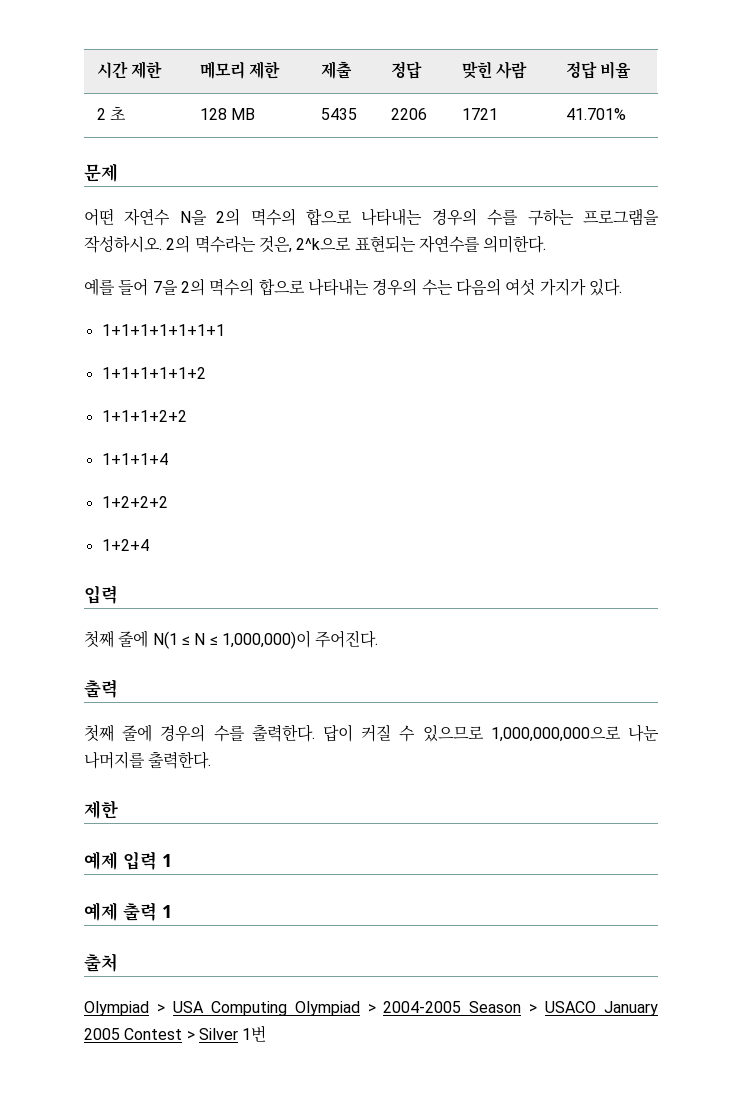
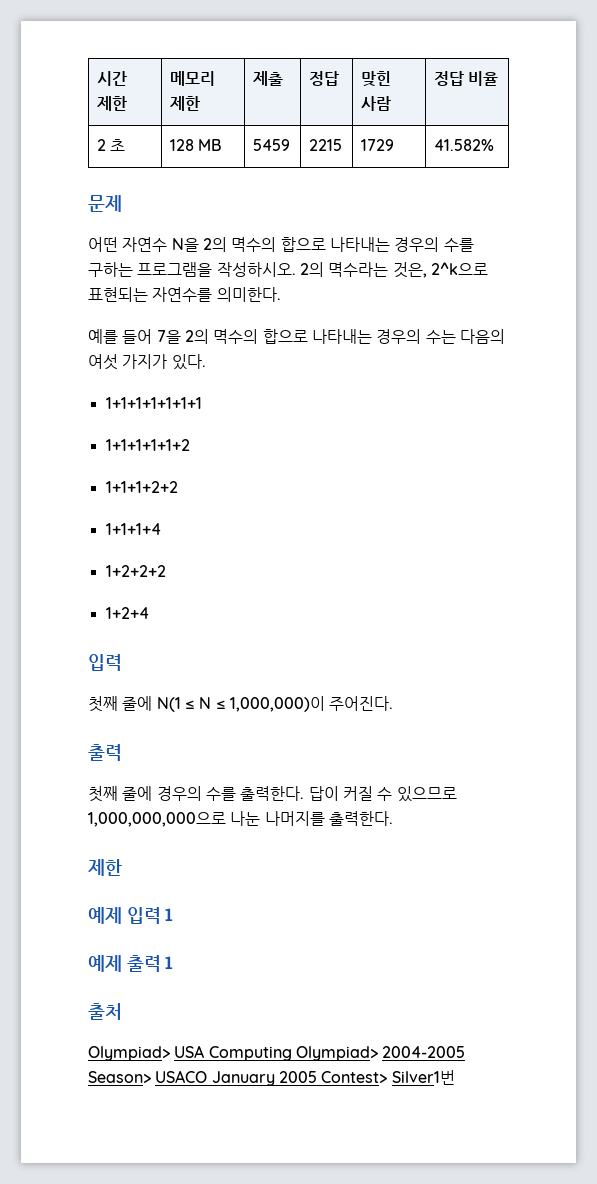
- 2 초 | 128 MB | 5435 | 2206 | 1721 | 41.701%
+ 2 초 | 128 MB | 5459 | 2215 | 1729 | 41.582%
- Olympiad > USA Computing Olympiad > 2004-2005 Season > USACO January 2005 Contest > Silver 1번
+ Olympiad> USA Computing Olympiad> 2004-2005 Season> USACO January 2005 Contest> Silver1번

